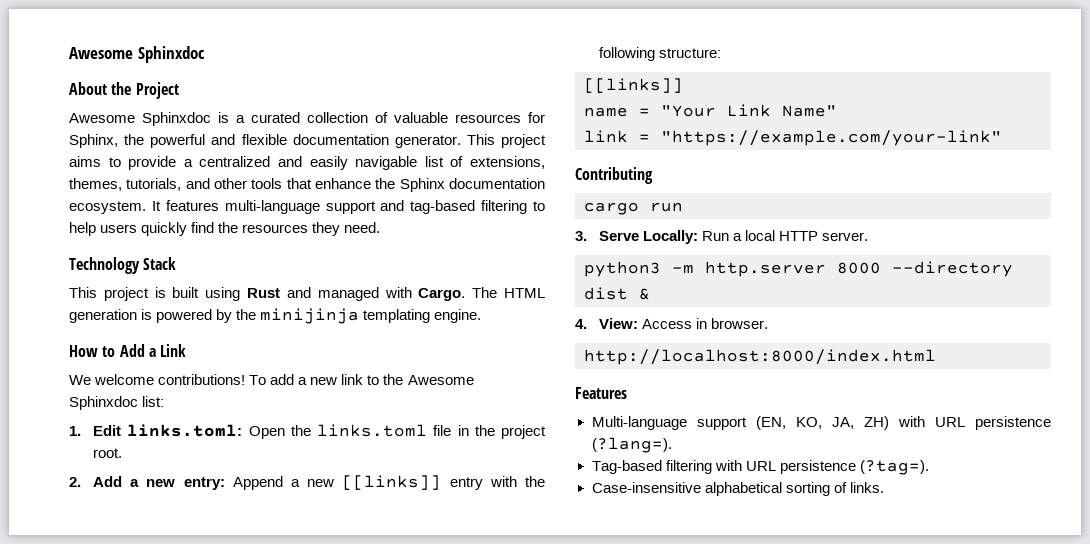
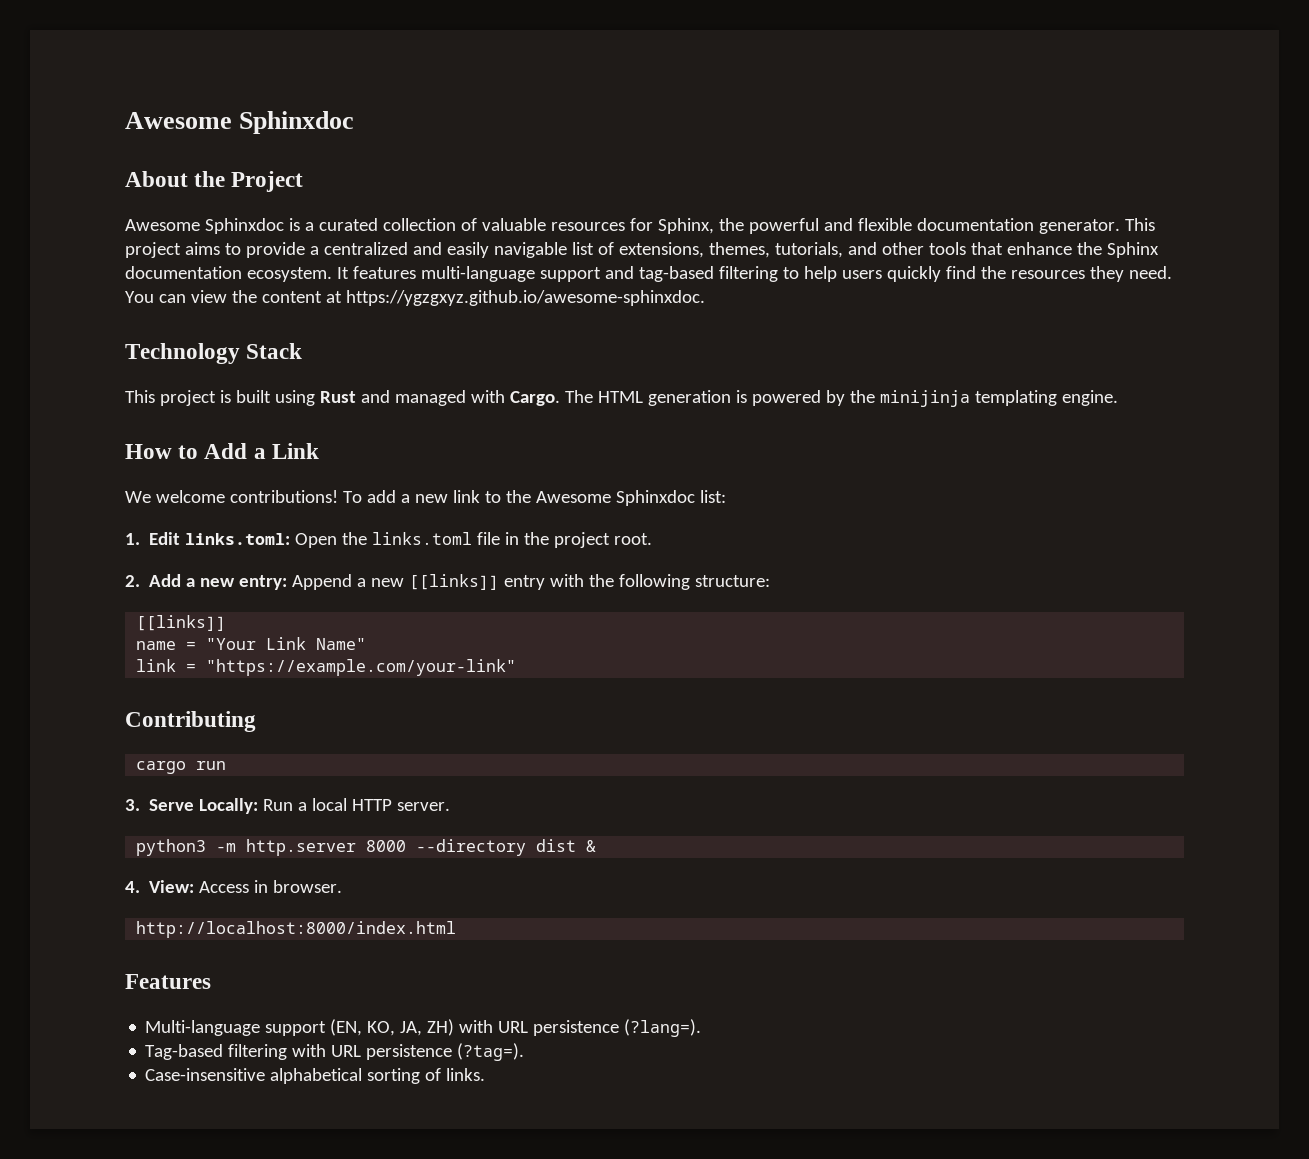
+ You can view the content at https://ygzgxyz.github.io/awesome-sphinxdoc.

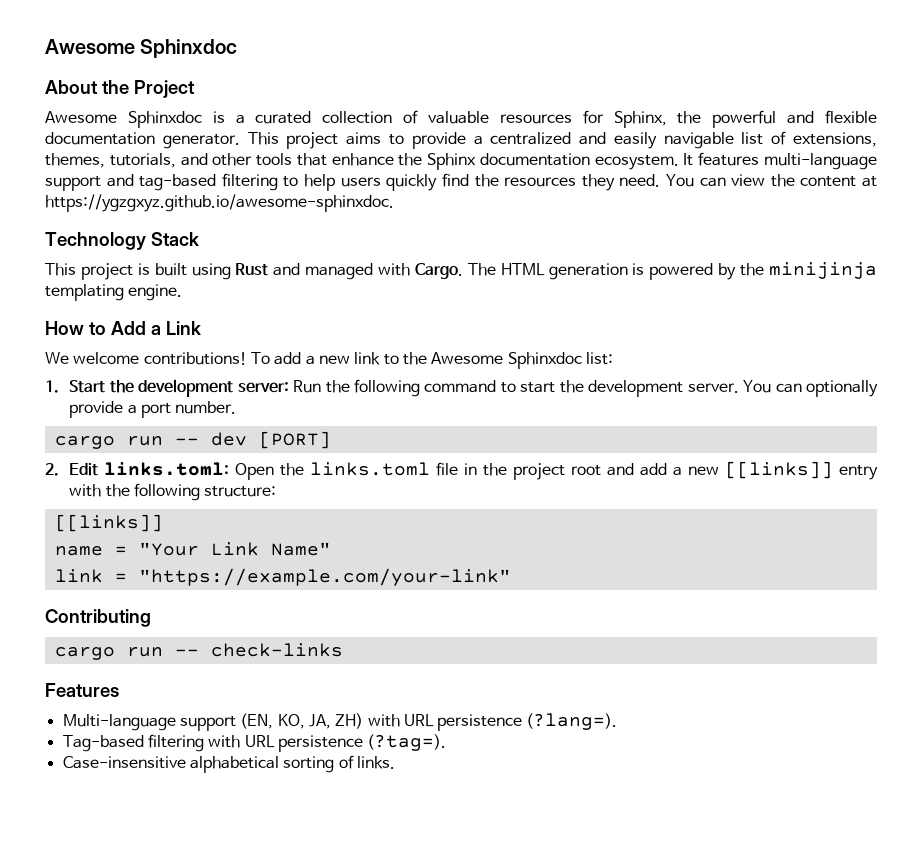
- 1. Edit links.toml: Open the links.toml file in the project root.
- 2. Add a new entry: Append a new [[links]] entry with the following structure:
+ 1. Start the development server: Run the following command to start the development server. You can optionally provide a port number.
+ cargo run -- dev [PORT]
+ 2. Edit links.toml: Open the links.toml file in the project root and add a new [[links]] entry with the following structure:
- cargo run
- 3. Serve Locally: Run a local HTTP server.
- python3 -m http.server 8000 --directory dist &
- 4. View: Access in browser.
- http://localhost:8000/index.html
+ cargo run -- check-links

